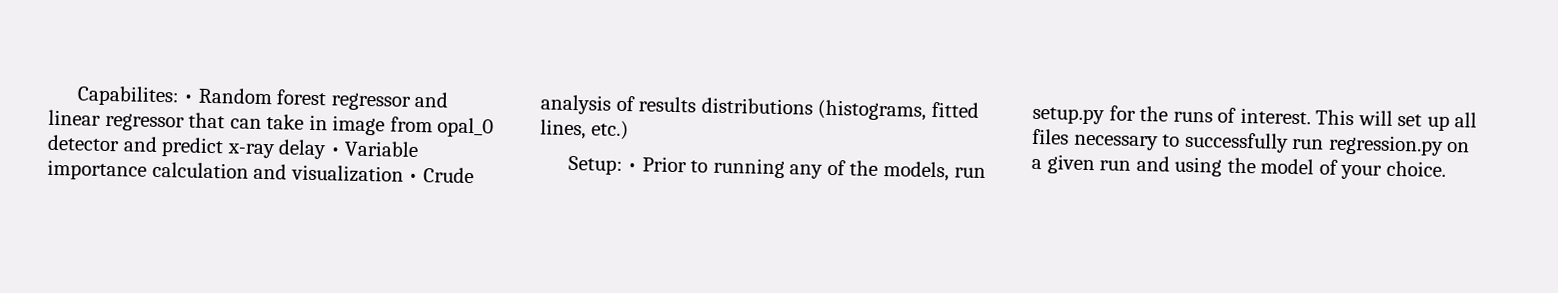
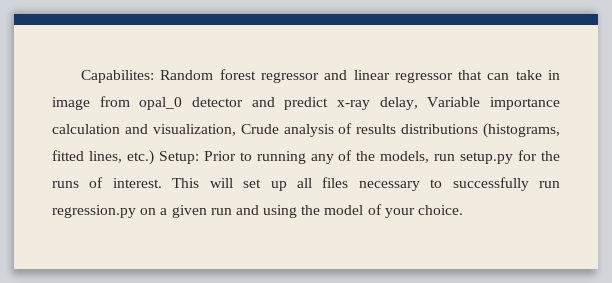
- Capabilites: • Random forest regressor and linear regressor that can take in image from opal_0 detector and predict x-ray delay • Variable importance calculation and visualization • Crude analysis of results distributions (histograms, fitted lines, etc.)
- Setup: • Prior to running any of the models, run setup.py for the runs of interest.
+ Capabilites: Random forest regressor and linear regressor that can take in image from opal_0 detector and predict x-ray delay, Variable importance calculation and visualization, Crude analysis of results distributions (histograms, fitted lines, etc.) Setup: Prior to running any of the models, run setup.py for the runs of interest.

